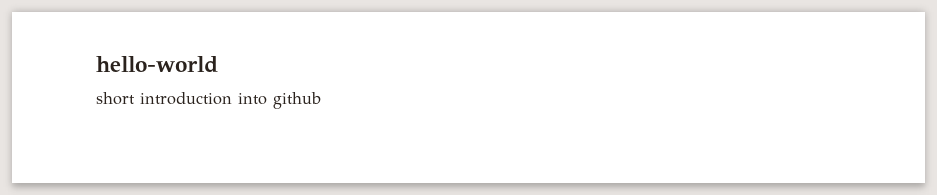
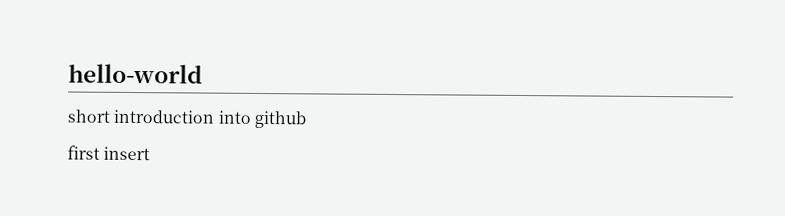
+ first insert

